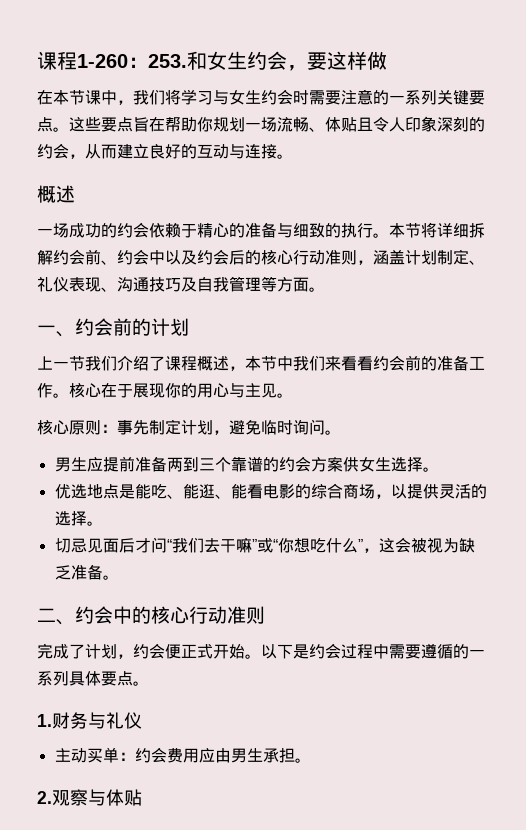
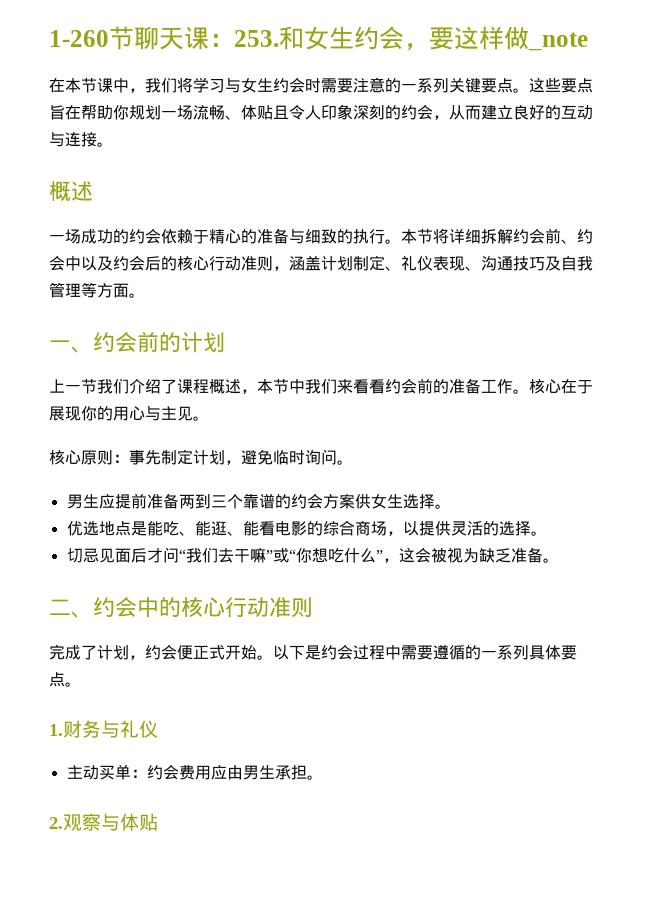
- 课程1-260：253.和女生约会，要这样做
+ 1-260节聊天课：253.和女生约会，要这样做_note

